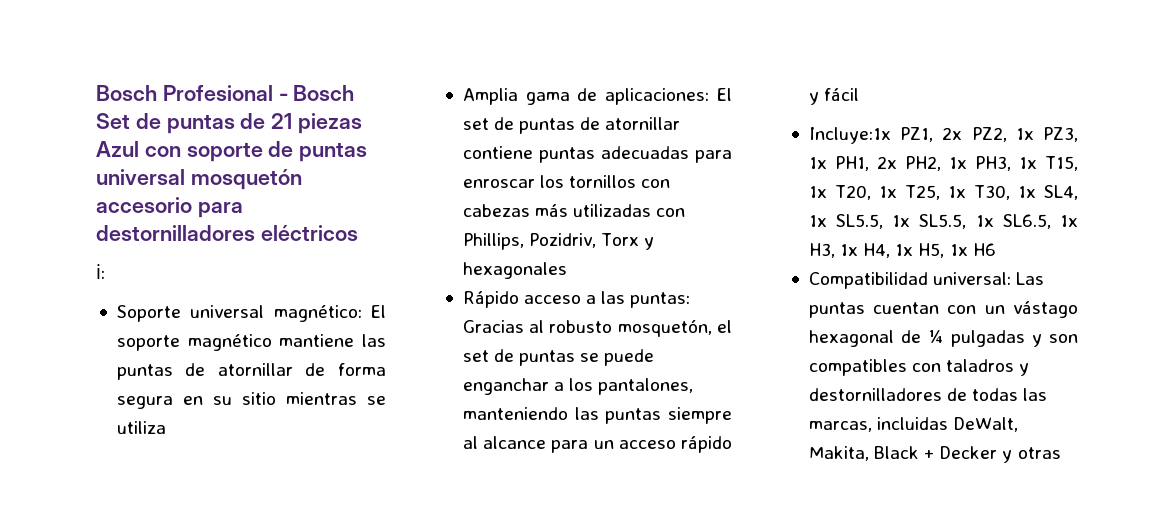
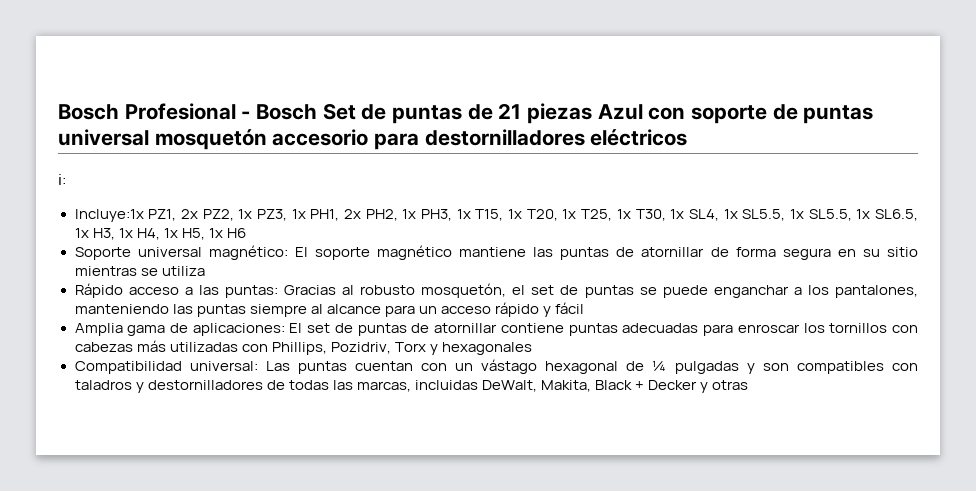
- Soporte universal magnético: El soporte magnético mantiene las puntas de atornillar de forma segura en su sitio mientras se utiliza
- Amplia gama de aplicaciones: El set de puntas de atornillar contiene puntas adecuadas para enroscar los tornillos con cabezas más utilizadas con Phillips, Pozidriv, Torx y hexagonales
- Rápido acceso a las puntas: Gracias al robusto mosquetón, el set de puntas se puede enganchar a los pantalones, manteniendo las puntas siempre al alcance para un acceso rápido y fácil
+ Soporte universal magnético: El soporte magnético mantiene las puntas de atornillar de forma segura en su sitio mientras se utiliza
+ Rápido acceso a las puntas: Gracias al robusto mosquetón, el set de puntas se puede enganchar a los pantalones, manteniendo las puntas siempre al alcance para un acceso rápido y fácil
+ Amplia gama de aplicaciones: El set de puntas de atornillar contiene puntas adecuadas para enroscar los tornillos con cabezas más utilizadas con Phillips, Pozidriv, Torx y hexagonales

